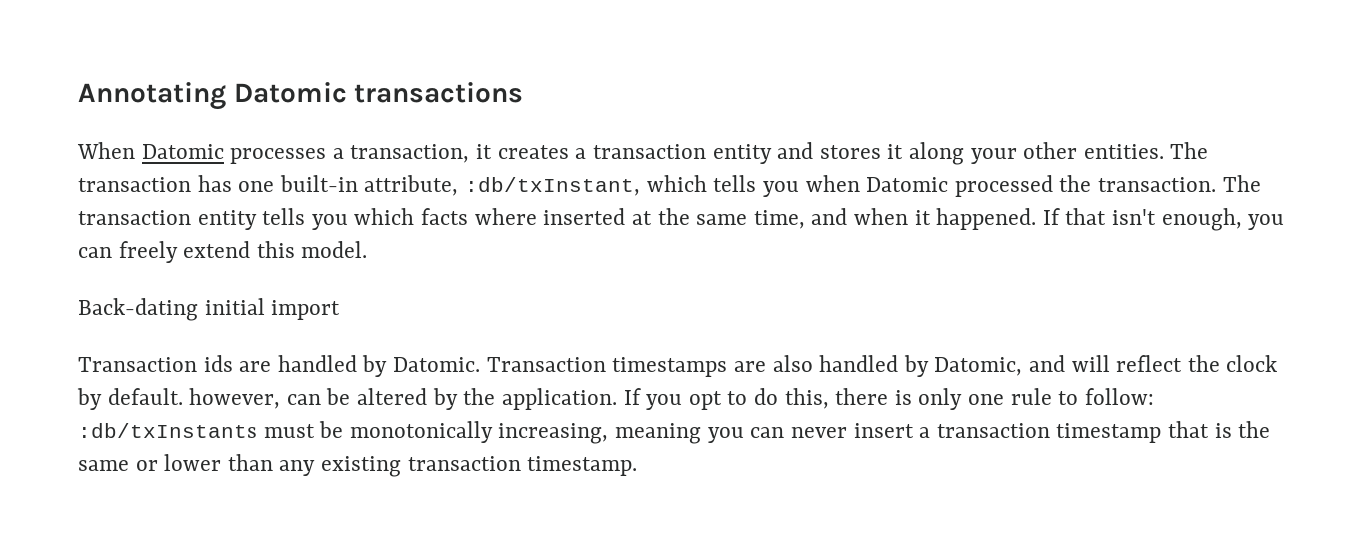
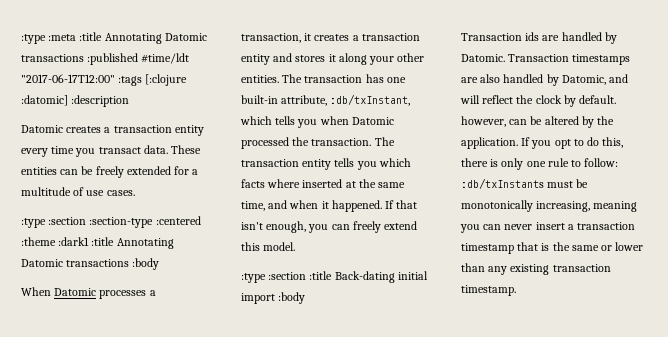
- Annotating Datomic transactions
+ :type :meta :title Annotating Datomic transactions :published #time/ldt "2017-06-17T12:00" :tags [:clojure :datomic] :description
+ Datomic creates a transaction entity every time you transact data. These entities can be freely extended for a multitude of use cases.
+ :type :section :section-type :centered :theme :dark1 :title Annotating Datomic transactions :body
- Back-dating initial import
+ :type :section :title Back-dating initial import :body

